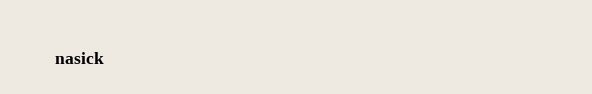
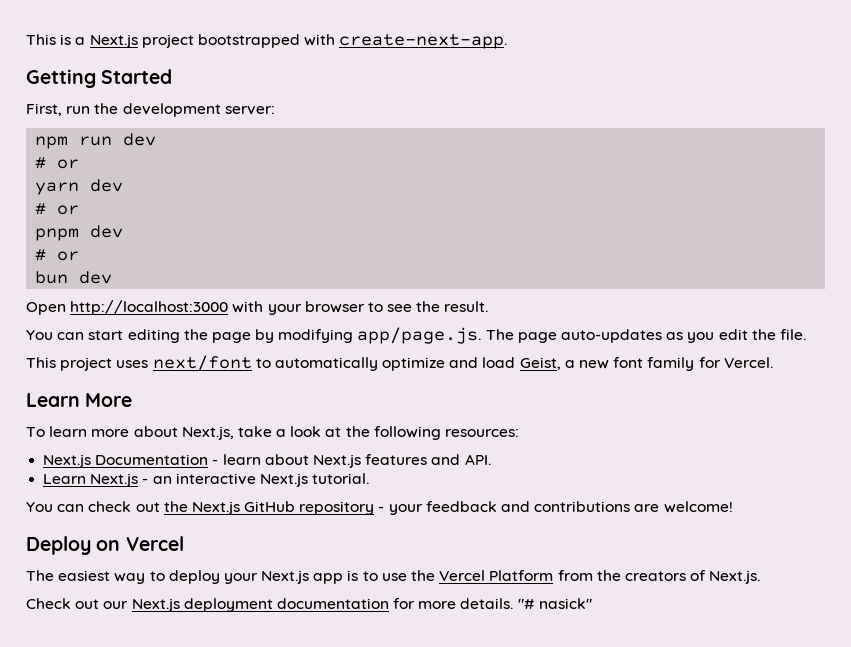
- nasick
+ This is a Next.js project bootstrapped with create-next-app.
+ Getting Started
+ First, run the development server:
+ npm run dev
+ # or
+ yarn dev
+ # or
+ pnpm dev
+ # or
+ bun dev
+ Open http://localhost:3000 with your browser to see the result.
+ You can start editing the page by modifying app/page.js. The page auto-updates as you edit the file.
+ This project uses next/font to automatically optimize and load Geist, a new font family for Vercel.
+ Learn More
+ To learn more about Next.js, take a look at the following resources:
+ Next.js Documentation - learn about Next.js features and API.
+ Learn Next.js - an interactive Next.js tutorial.
+ You can check out the Next.js GitHub repository - your feedback and contributions are welcome!
+ Deploy on Vercel
+ The easiest way to deploy your Next.js app is to use the Vercel Platform from the creators of Next.js.
+ Check out our Next.js deployment documentation for more details. "# nasick"

